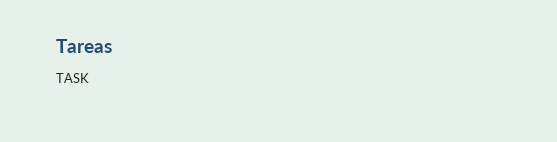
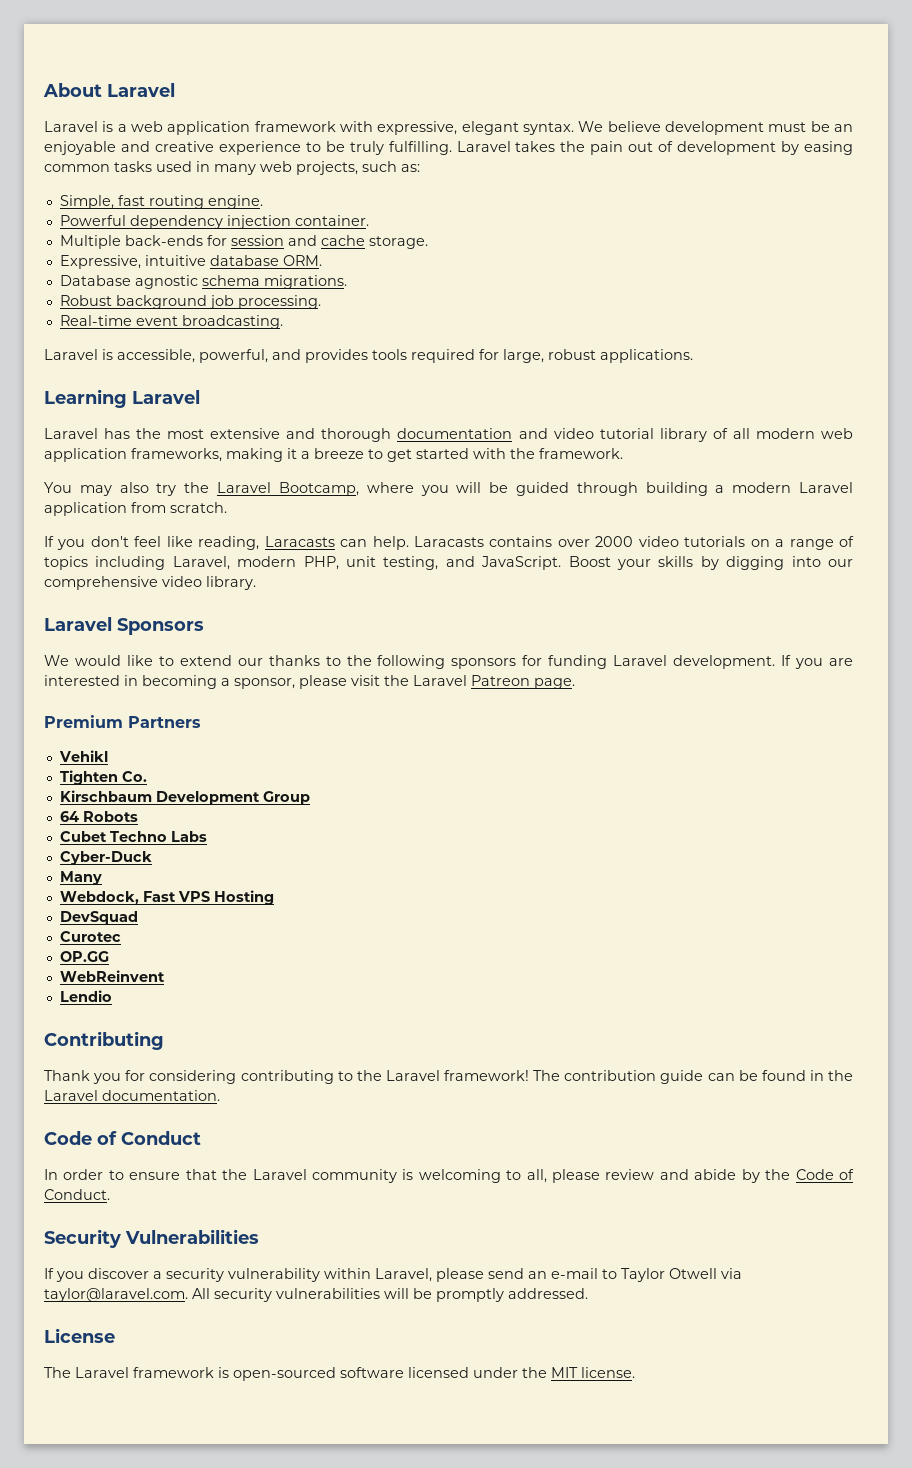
- Tareas
- TASK
+ About Laravel
+ Laravel is a web application framework with expressive, elegant syntax. We believe development must be an enjoyable and creative experience to be truly fulfilling. Laravel takes the pain out of development by easing common tasks used in many web projects, such as:
+ Simple, fast routing engine.
+ Powerful dependency injection container.
+ Multiple back-ends for session and cache storage.
+ Expressive, intuitive database ORM.
+ Database agnostic schema migrations.
+ Robust background job processing.
+ Real-time event broadcasting.
+ Laravel is accessible, powerful, and provides tools required for large, robust applications.
+ Learning Laravel
+ Laravel has the most extensive and thorough documentation and video tutorial library of all modern web application frameworks, making it a breeze to get started with the framework.
+ You may also try the Laravel Bootcamp, where you will be guided through building a modern Laravel application from scratch.
+ If you don't feel like reading, Laracasts can help. Laracasts contains over 2000 video tutorials on a range of topics including Laravel, modern PHP, unit testing, and JavaScript. Boost your skills by digging into our comprehensive video library.
+ Laravel Sponsors
+ We would like to extend our thanks to the following sponsors for funding Laravel development. If you are interested in becoming a sponsor, please visit the Laravel Patreon page.
+ Premium Partners
+ Vehikl
+ Tighten Co.
+ Kirschbaum Development Group
+ 64 Robots
+ Cubet Techno Labs
+ Cyber-Duck
+ Many
+ Webdock, Fast VPS Hosting
+ DevSquad
+ Curotec
+ OP.GG
+ WebReinvent
+ Lendio
+ Contributing
+ Thank you for considering contributing to the Laravel framework! The contribution guide can be found in the Laravel documentation.
+ Code of Conduct
+ In order to ensure that the Laravel community is welcoming to all, please review and abide by the Code of Conduct.
+ Security Vulnerabilities
+ If you discover a security vulnerability within Laravel, please send an e-mail to Taylor Otwell via taylor@laravel.com. All security vulnerabilities will be promptly addressed.
+ License
+ The Laravel framework is open-sourced software licensed under the MIT license.

